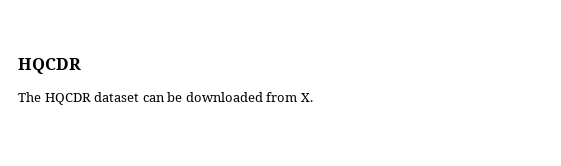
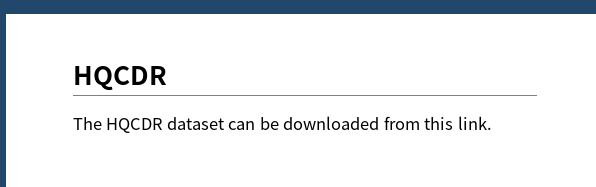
- The HQCDR dataset can be downloaded from X.
+ The HQCDR dataset can be downloaded from this link.

